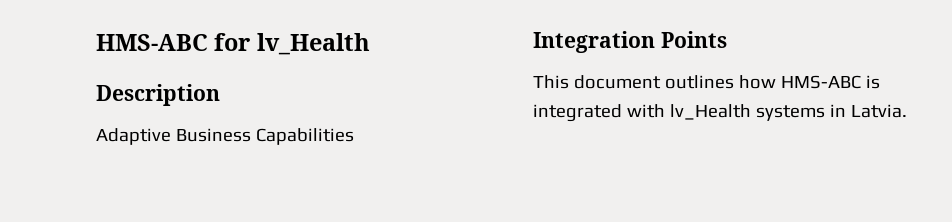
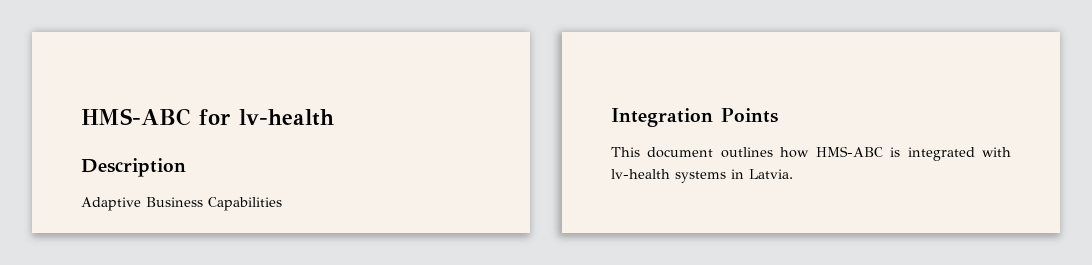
- HMS-ABC for lv_Health
+ HMS-ABC for lv-health
- This document outlines how HMS-ABC is integrated with lv_Health systems in Latvia.
+ This document outlines how HMS-ABC is integrated with lv-health systems in Latvia.

